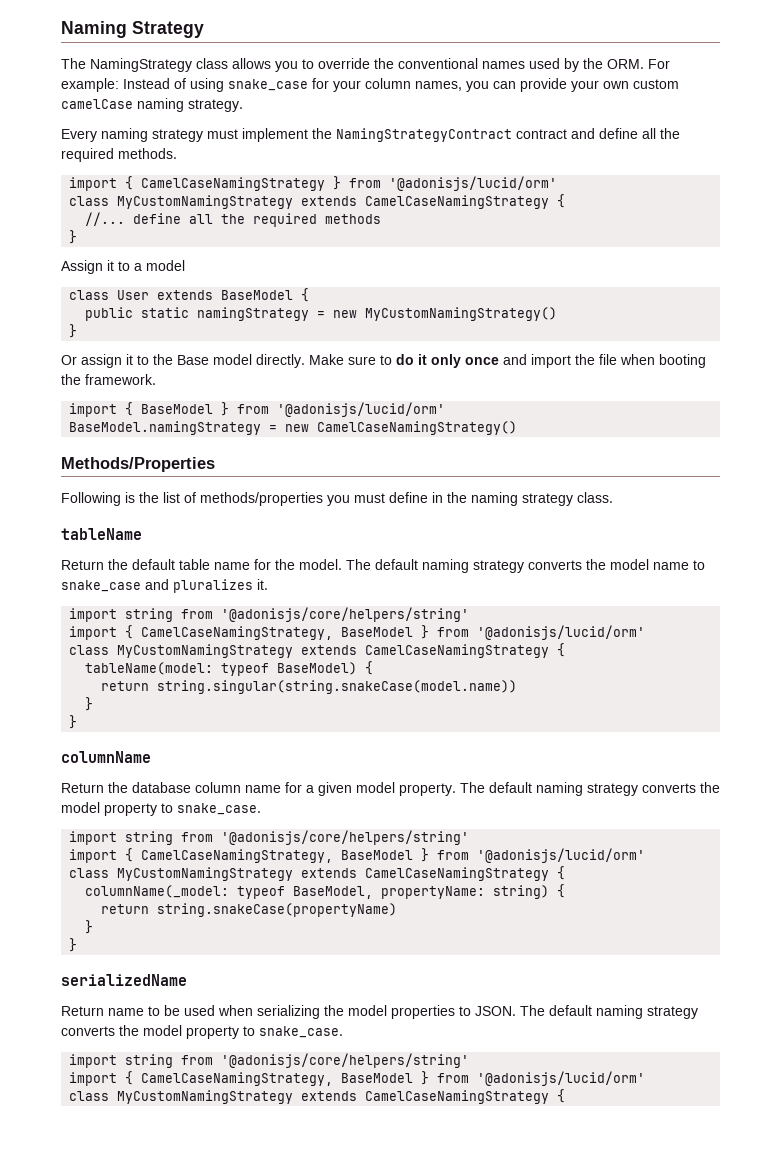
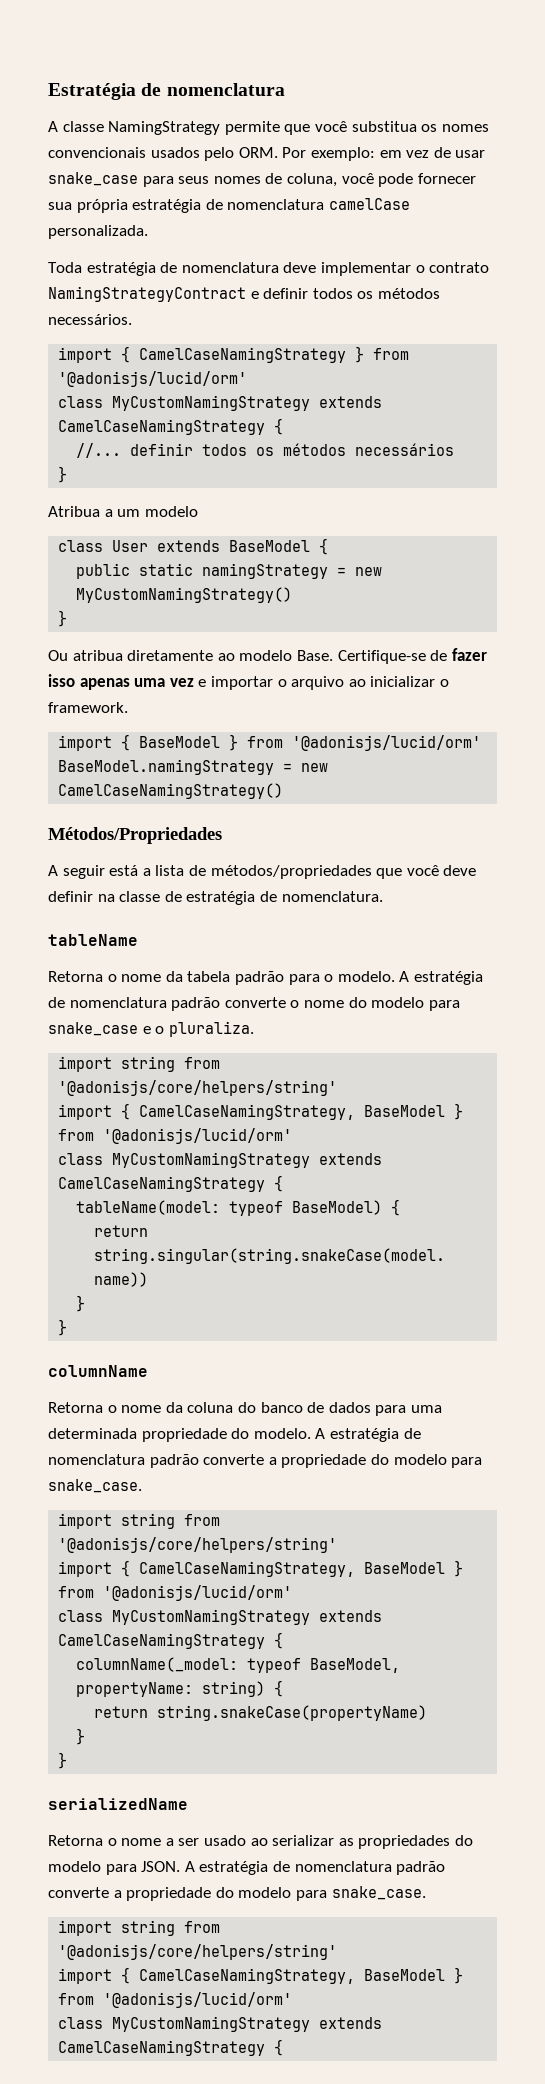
- Naming Strategy
- The NamingStrategy class allows you to override the conventional names used by the ORM. For example: Instead of using snake_case for your column names, you can provide your own custom camelCase naming strategy.
- Every naming strategy must implement the NamingStrategyContract contract and define all the required methods.
+ Estratégia de nomenclatura
+ A classe NamingStrategy permite que você substitua os nomes convencionais usados pelo ORM. Por exemplo: em vez de usar snake_case para seus nomes de coluna, você pode fornecer sua própria estratégia de nomenclatura camelCase personalizada.
+ Toda estratégia de nomenclatura deve implementar o contrato NamingStrategyContract e definir todos os métodos necessários.
- //... define all the required methods
+ //... definir todos os métodos necessários
  }
- Assign it to a model
+ Atribua a um modelo
- Or assign it to the Base model directly. Make sure to do it only once and import the file when booting the framework.
+ Ou atribua diretamente ao modelo Base. Certifique-se de fazer isso apenas uma vez e importar o arquivo ao inicializar o framework.
- Methods/Properties
- Following is the list of methods/properties you must define in the naming strategy class.
+ Métodos/Propriedades
+ A seguir está a lista de métodos/propriedades que você deve definir na classe de estratégia de nomenclatura.
  tableName
- Return the default table name for the model. The default naming strategy converts the model name to snake_case and pluralizes it.
+ Retorna o nome da tabela padrão para o modelo. A estratégia de nomenclatura padrão converte o nome do modelo para snake_case e o pluraliza.
- Return the database column name for a given model property. The default naming strategy converts the model property to snake_case.
+ Retorna o nome da coluna do banco de dados para uma determinada propriedade do modelo. A estratégia de nomenclatura padrão converte a propriedade do modelo para snake_case.
- Return name to be used when serializing the model properties to JSON. The default naming strategy converts the model property to snake_case.
+ Retorna o nome a ser usado ao serializar as propriedades do modelo para JSON. A estratégia de nomenclatura padrão converte a propriedade do modelo para snake_case.

